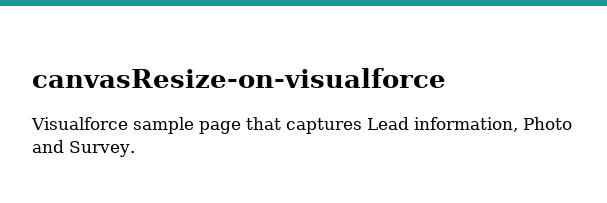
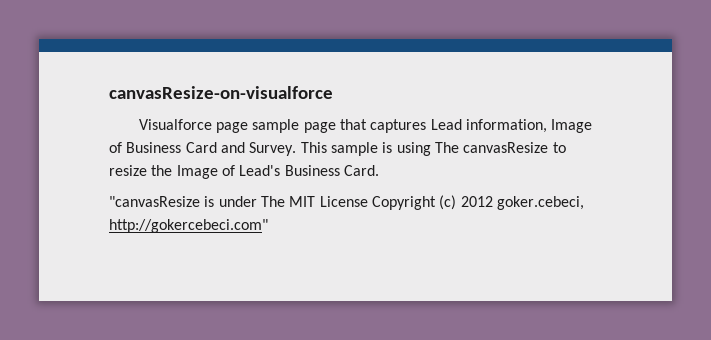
- Visualforce sample page that captures Lead information, Photo and Survey.
+ Visualforce page sample page that captures Lead information, Image of Business Card and Survey. This sample is using The canvasResize to resize the Image of Lead's Business Card.
+ "canvasResize is under The MIT License Copyright (c) 2012 goker.cebeci, http://gokercebeci.com"

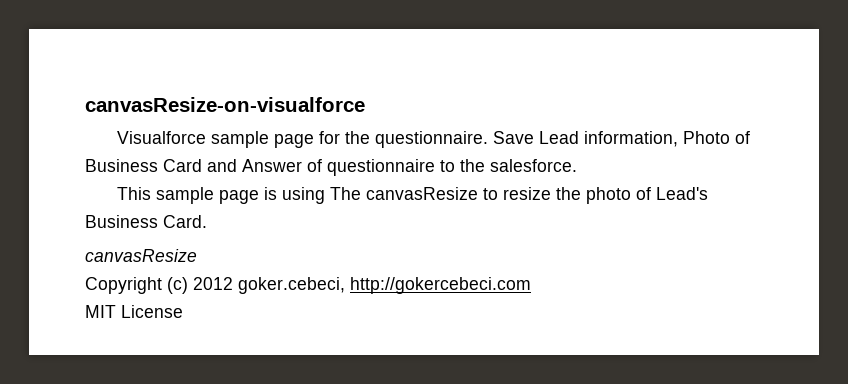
- Visualforce page sample page that captures Lead information, Image of Business Card and Survey. This sample is using The canvasResize to resize the Image of Lead's Business Card.
- "canvasResize is under The MIT License Copyright (c) 2012 goker.cebeci, http://gokercebeci.com"
+ Visualforce sample page for the questionnaire. Save Lead information, Photo of Business Card and Answer of questionnaire to the salesforce.
+ This sample page is using The canvasResize to resize the photo of Lead's Business Card.
+ canvasResize
+ Copyright (c) 2012 goker.cebeci, http://gokercebeci.com
+ MIT License

